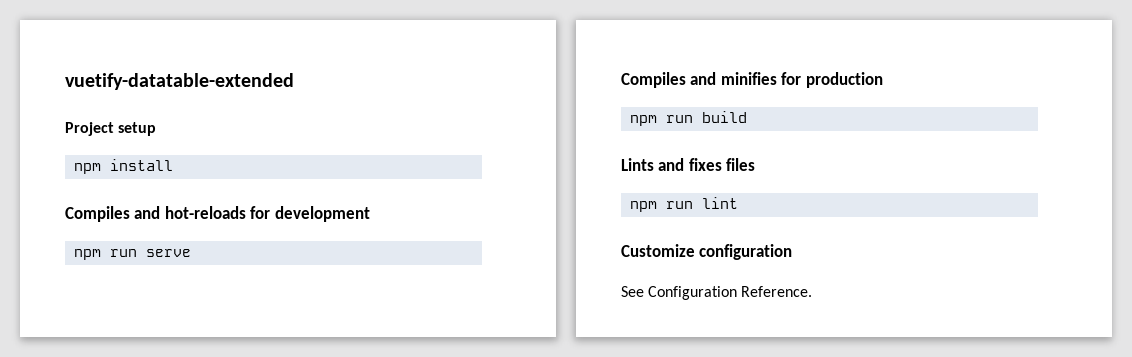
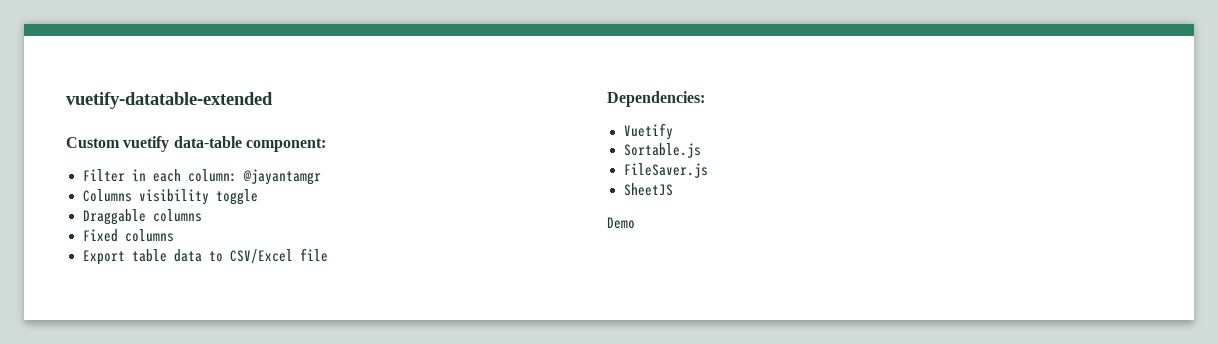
- Project setup
- npm install
- Compiles and hot-reloads for development
- npm run serve
- Compiles and minifies for production
- npm run build
- Lints and fixes files
- npm run lint
- Customize configuration
- See Configuration Reference.
+ Custom vuetify data-table component:
+ Filter in each column: @jayantamgr
+ Columns visibility toggle
+ Draggable columns
+ Fixed columns
+ Export table data to CSV/Excel file
+ Dependencies:
+ Vuetify
+ Sortable.js
+ FileSaver.js
+ SheetJS
+ Demo

